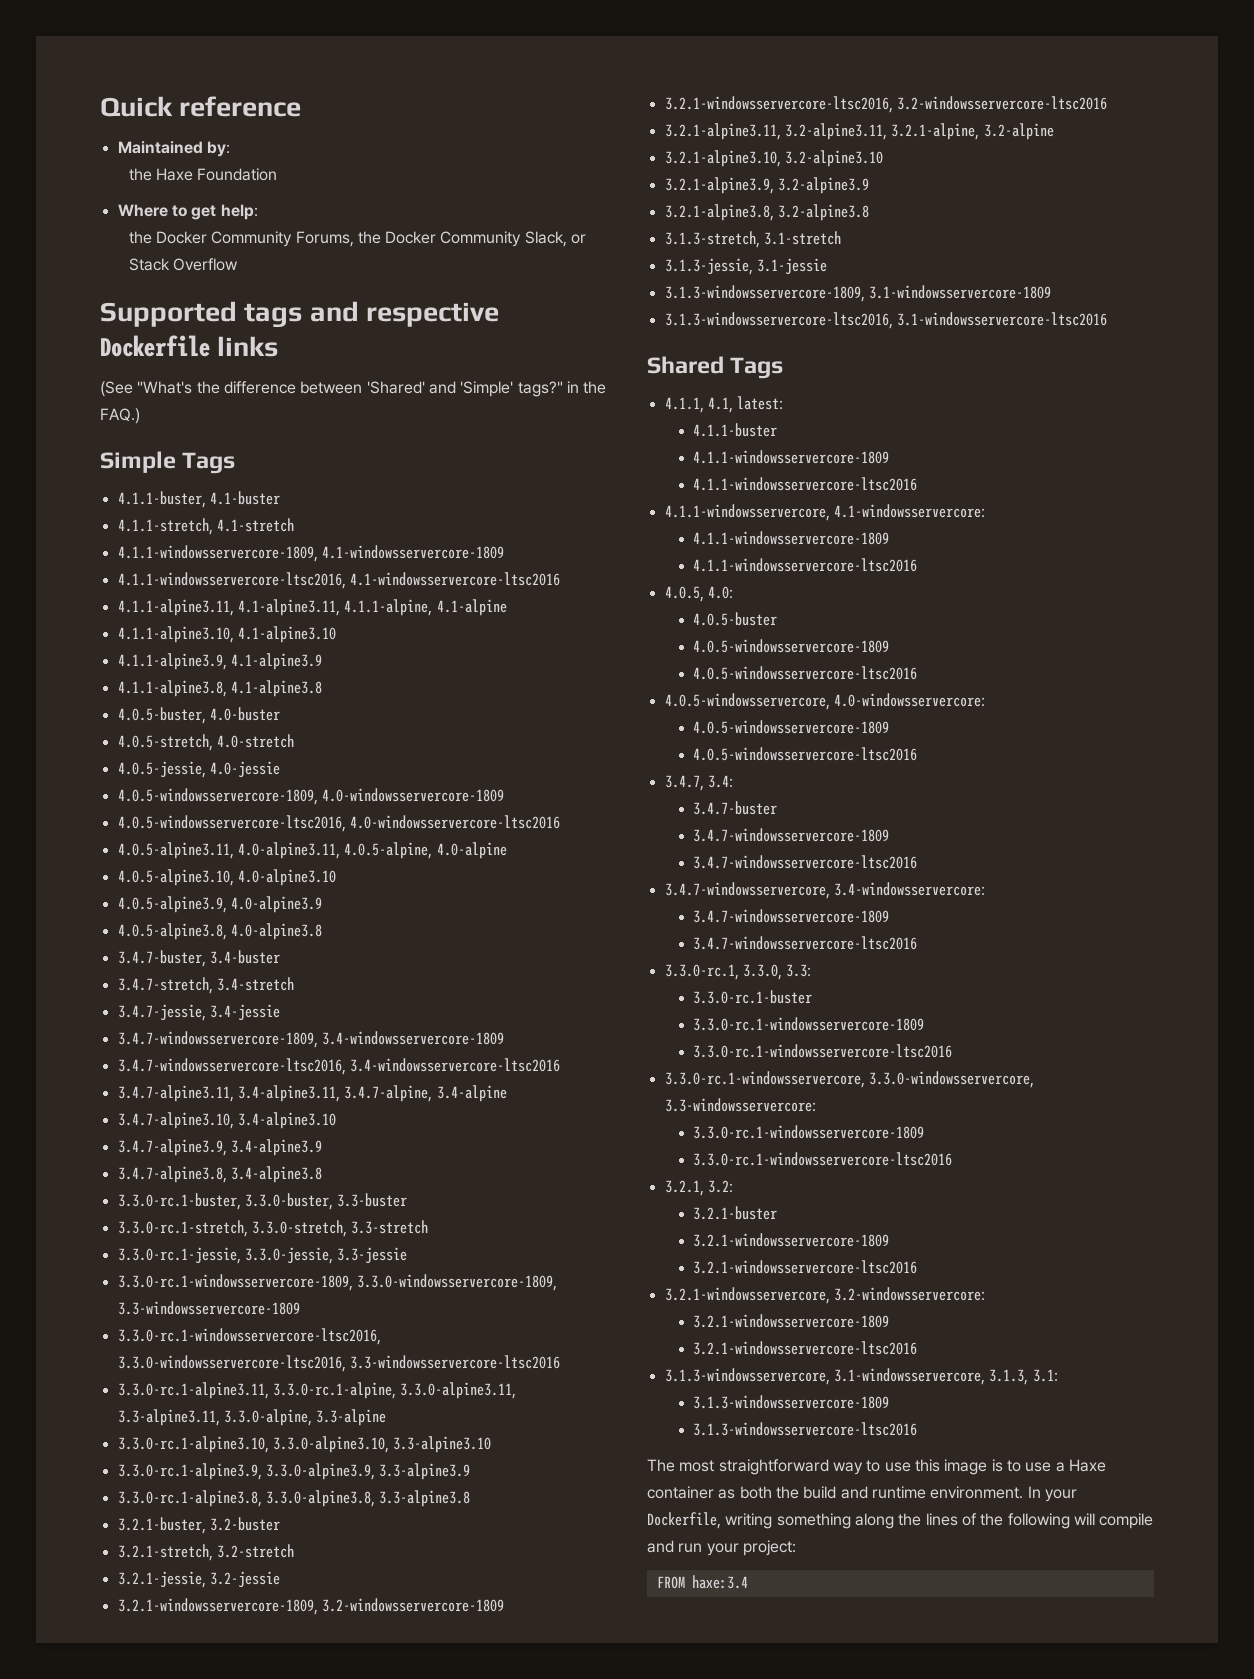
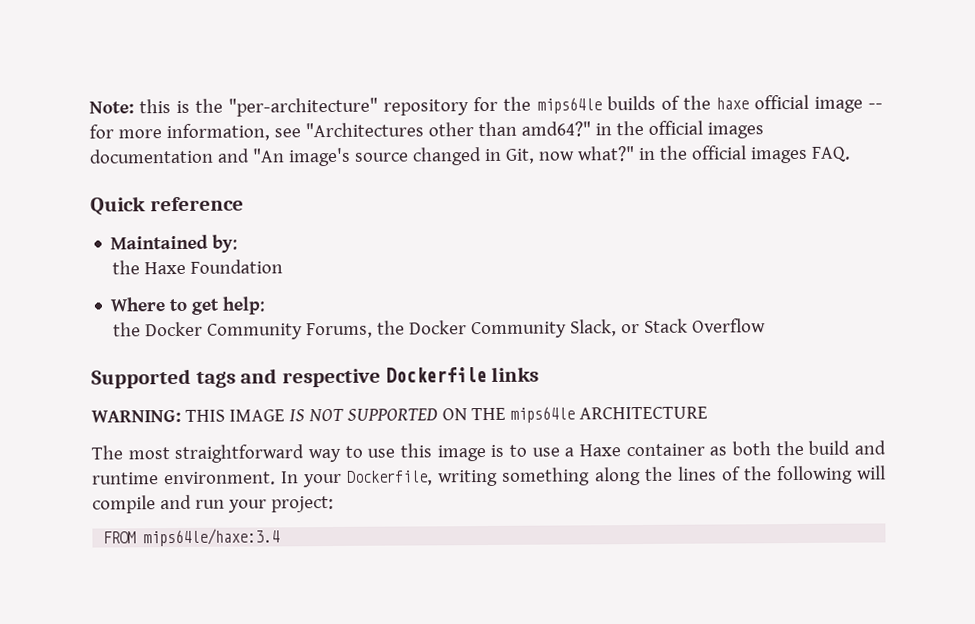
+ Note: this is the "per-architecture" repository for the mips64le builds of the haxe official image -- for more information, see "Architectures other than amd64?" in the official images documentation and "An image's source changed in Git, now what?" in the official images FAQ.
- (See "What's the difference between 'Shared' and 'Simple' tags?" in the FAQ.)
- Simple Tags
- 4.1.1-buster, 4.1-buster
- 4.1.1-stretch, 4.1-stretch
- 4.1.1-windowsservercore-1809, 4.1-windowsservercore-1809
- 4.1.1-windowsservercore-ltsc2016, 4.1-windowsservercore-ltsc2016
- 4.1.1-alpine3.11, 4.1-alpine3.11, 4.1.1-alpine, 4.1-alpine
- 4.1.1-alpine3.10, 4.1-alpine3.10
- 4.1.1-alpine3.9, 4.1-alpine3.9
- 4.1.1-alpine3.8, 4.1-alpine3.8
- 4.0.5-buster, 4.0-buster
- 4.0.5-stretch, 4.0-stretch
- 4.0.5-jessie, 4.0-jessie
- 4.0.5-windowsservercore-1809, 4.0-windowsservercore-1809
- 4.0.5-windowsservercore-ltsc2016, 4.0-windowsservercore-ltsc2016
- 4.0.5-alpine3.11, 4.0-alpine3.11, 4.0.5-alpine, 4.0-alpine
- 4.0.5-alpine3.10, 4.0-alpine3.10
- 4.0.5-alpine3.9, 4.0-alpine3.9
- 4.0.5-alpine3.8, 4.0-alpine3.8
- 3.4.7-buster, 3.4-buster
- 3.4.7-stretch, 3.4-stretch
- 3.4.7-jessie, 3.4-jessie
- 3.4.7-windowsservercore-1809, 3.4-windowsservercore-1809
- 3.4.7-windowsservercore-ltsc2016, 3.4-windowsservercore-ltsc2016
- 3.4.7-alpine3.11, 3.4-alpine3.11, 3.4.7-alpine, 3.4-alpine
- 3.4.7-alpine3.10, 3.4-alpine3.10
- 3.4.7-alpine3.9, 3.4-alpine3.9
- 3.4.7-alpine3.8, 3.4-alpine3.8
- 3.3.0-rc.1-buster, 3.3.0-buster, 3.3-buster
- 3.3.0-rc.1-stretch, 3.3.0-stretch, 3.3-stretch
- 3.3.0-rc.1-jessie, 3.3.0-jessie, 3.3-jessie
- 3.3.0-rc.1-windowsservercore-1809, 3.3.0-windowsservercore-1809, 3.3-windowsservercore-1809
- 3.3.0-rc.1-windowsservercore-ltsc2016, 3.3.0-windowsservercore-ltsc2016, 3.3-windowsservercore-ltsc2016
- 3.3.0-rc.1-alpine3.11, 3.3.0-rc.1-alpine, 3.3.0-alpine3.11, 3.3-alpine3.11, 3.3.0-alpine, 3.3-alpine
- 3.3.0-rc.1-alpine3.10, 3.3.0-alpine3.10, 3.3-alpine3.10
- 3.3.0-rc.1-alpine3.9, 3.3.0-alpine3.9, 3.3-alpine3.9
- 3.3.0-rc.1-alpine3.8, 3.3.0-alpine3.8, 3.3-alpine3.8
- 3.2.1-buster, 3.2-buster
- 3.2.1-stretch, 3.2-stretch
- 3.2.1-jessie, 3.2-jessie
- 3.2.1-windowsservercore-1809, 3.2-windowsservercore-1809
- 3.2.1-windowsservercore-ltsc2016, 3.2-windowsservercore-ltsc2016
- 3.2.1-alpine3.11, 3.2-alpine3.11, 3.2.1-alpine, 3.2-alpine
- 3.2.1-alpine3.10, 3.2-alpine3.10
- 3.2.1-alpine3.9, 3.2-alpine3.9
- 3.2.1-alpine3.8, 3.2-alpine3.8
- 3.1.3-stretch, 3.1-stretch
- 3.1.3-jessie, 3.1-jessie
- 3.1.3-windowsservercore-1809, 3.1-windowsservercore-1809
- 3.1.3-windowsservercore-ltsc2016, 3.1-windowsservercore-ltsc2016
- Shared Tags
- 4.1.1, 4.1, latest:
- 4.1.1-buster
- 4.1.1-windowsservercore-1809
- 4.1.1-windowsservercore-ltsc2016
- 4.1.1-windowsservercore, 4.1-windowsservercore:
- 4.1.1-windowsservercore-1809
- 4.1.1-windowsservercore-ltsc2016
- 4.0.5, 4.0:
- 4.0.5-buster
- 4.0.5-windowsservercore-1809
- 4.0.5-windowsservercore-ltsc2016
- 4.0.5-windowsservercore, 4.0-windowsservercore:
- 4.0.5-windowsservercore-1809
- 4.0.5-windowsservercore-ltsc2016
- 3.4.7, 3.4:
- 3.4.7-buster
- 3.4.7-windowsservercore-1809
- 3.4.7-windowsservercore-ltsc2016
- 3.4.7-windowsservercore, 3.4-windowsservercore:
- 3.4.7-windowsservercore-1809
- 3.4.7-windowsservercore-ltsc2016
- 3.3.0-rc.1, 3.3.0, 3.3:
- 3.3.0-rc.1-buster
- 3.3.0-rc.1-windowsservercore-1809
- 3.3.0-rc.1-windowsservercore-ltsc2016
- 3.3.0-rc.1-windowsservercore, 3.3.0-windowsservercore, 3.3-windowsservercore:
- 3.3.0-rc.1-windowsservercore-1809
- 3.3.0-rc.1-windowsservercore-ltsc2016
- 3.2.1, 3.2:
- 3.2.1-buster
- 3.2.1-windowsservercore-1809
- 3.2.1-windowsservercore-ltsc2016
- 3.2.1-windowsservercore, 3.2-windowsservercore:
- 3.2.1-windowsservercore-1809
- 3.2.1-windowsservercore-ltsc2016
- 3.1.3-windowsservercore, 3.1-windowsservercore, 3.1.3, 3.1:
- 3.1.3-windowsservercore-1809
- 3.1.3-windowsservercore-ltsc2016
+ WARNING: THIS IMAGE IS NOT SUPPORTED ON THE mips64le ARCHITECTURE
- FROM haxe:3.4
+ FROM mips64le/haxe:3.4

